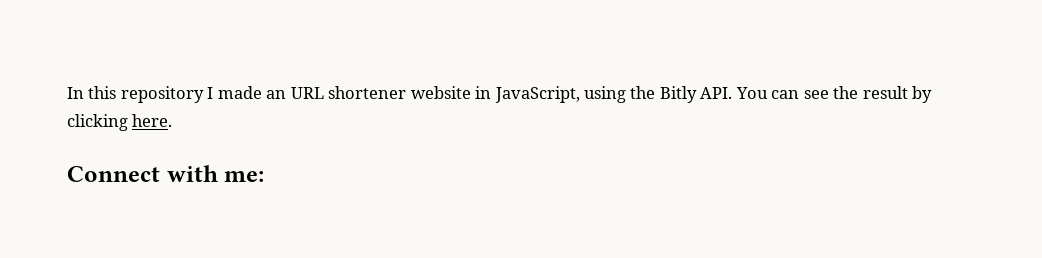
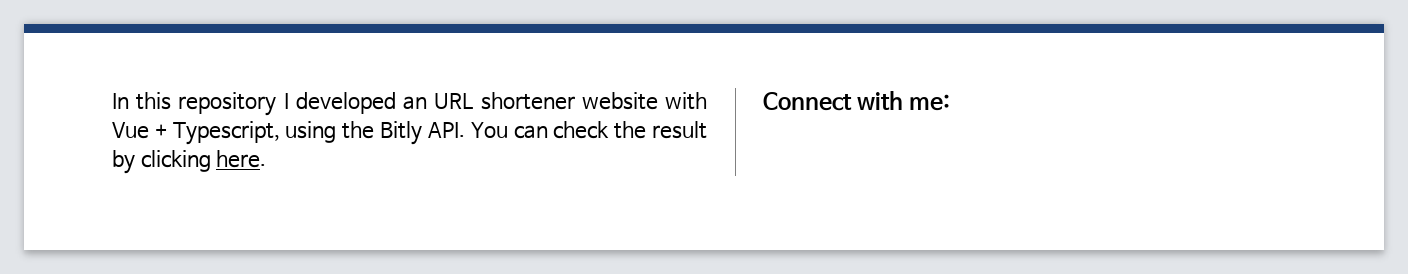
- In this repository I made an URL shortener website in JavaScript, using the Bitly API. You can see the result by clicking here.
+ In this repository I developed an URL shortener website with Vue + Typescript, using the Bitly API. You can check the result by clicking here.

